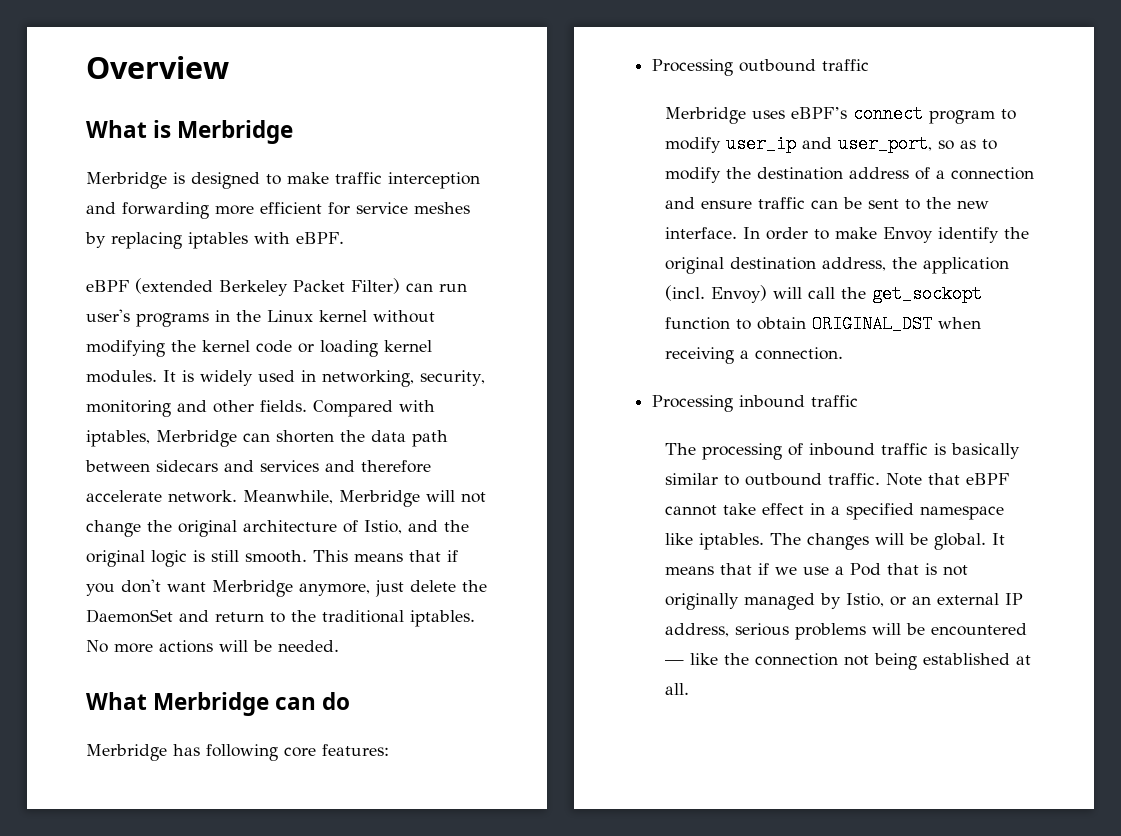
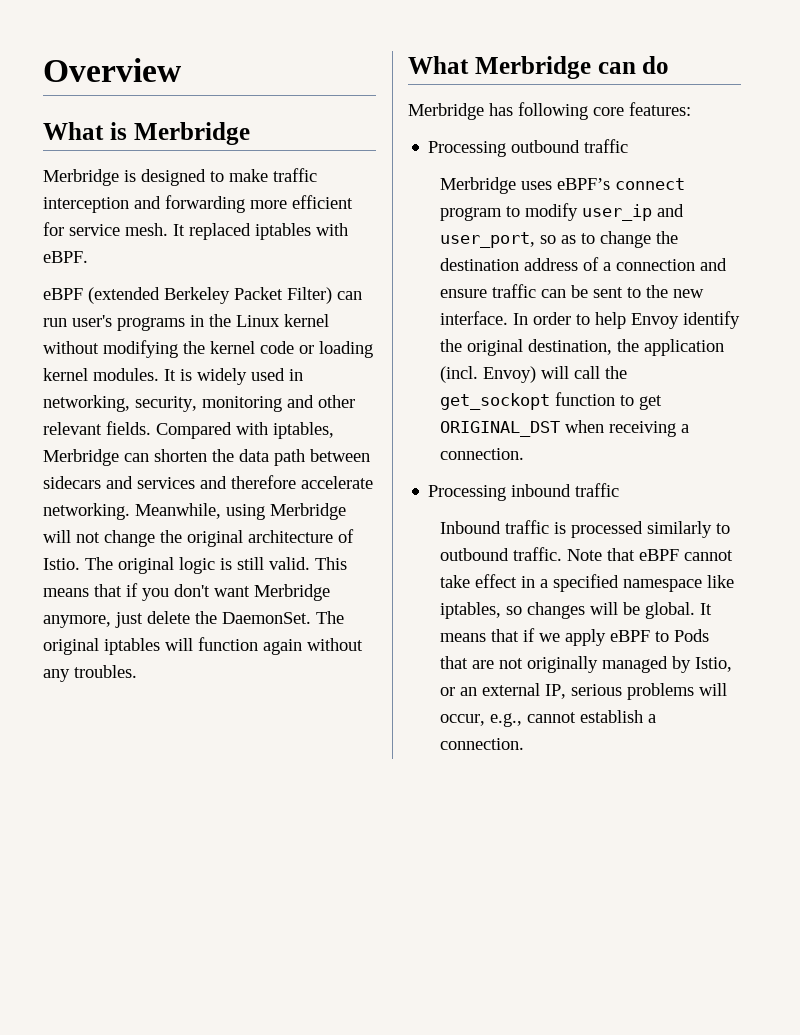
- Merbridge is designed to make traffic interception and forwarding more efficient for service meshes by replacing iptables with eBPF.
+ Merbridge is designed to make traffic interception and forwarding more efficient for service mesh. It replaced iptables with eBPF.
- It is widely used in networking, security, monitoring and other fields.
+ It is widely used in networking, security, monitoring and other relevant fields.
- Compared with iptables, Merbridge can shorten the data path between sidecars and services and therefore accelerate network. Meanwhile, Merbridge will not change the original architecture of Istio, and the original logic is still smooth.
+ Compared with iptables, Merbridge can shorten the data path between sidecars and services and therefore accelerate networking. Meanwhile, using Merbridge will not change the original architecture of Istio. The original logic is still valid.
- This means that if you don't want Merbridge anymore, just delete the DaemonSet and return to the traditional iptables. No more actions will be needed.
+ This means that if you don't want Merbridge anymore, just delete the DaemonSet. The original iptables will function again without any troubles.
- Merbridge uses eBPF’s connect program to modify user_ip and user_port, so as to modify the destination address of a connection and ensure traffic can be sent to the new interface.
+ Merbridge uses eBPF’s connect program to modify user_ip and user_port, so as to change the destination address of a connection and ensure traffic can be sent to the new interface.
- In order to make Envoy identify the original destination address, the application (incl. Envoy) will call the get_sockopt function to obtain ORIGINAL_DST when receiving a connection.
+ In order to help Envoy identify the original destination, the application (incl. Envoy) will call the get_sockopt function to get ORIGINAL_DST when receiving a connection.
- The processing of inbound traffic is basically similar to outbound traffic.
+ Inbound traffic is processed similarly to outbound traffic.
- Note that eBPF cannot take effect in a specified namespace like iptables. The changes will be global.
+ Note that eBPF cannot take effect in a specified namespace like iptables, so changes will be global.
- It means that if we use a Pod that is not originally managed by Istio, or an external IP address, serious problems will be encountered — like the connection not being established at all.
+ It means that if we apply eBPF to Pods that are not originally managed by Istio, or an external IP, serious problems will occur, e.g., cannot establish a connection.

